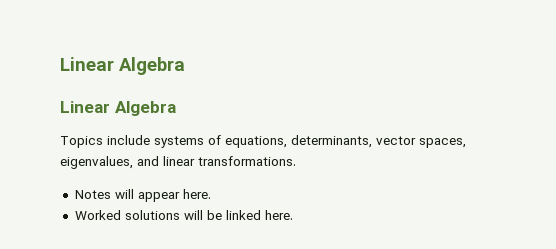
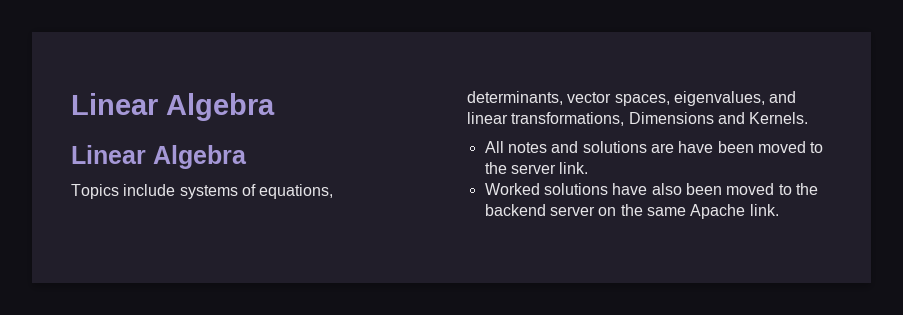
- Topics include systems of equations, determinants, vector spaces, eigenvalues, and linear transformations.
- Notes will appear here.
- Worked solutions will be linked here.
+ Topics include systems of equations, determinants, vector spaces, eigenvalues, and linear transformations, Dimensions and Kernels.
+ All notes and solutions are have been moved to the server link.
+ Worked solutions have also been moved to the backend server on the same Apache link.

